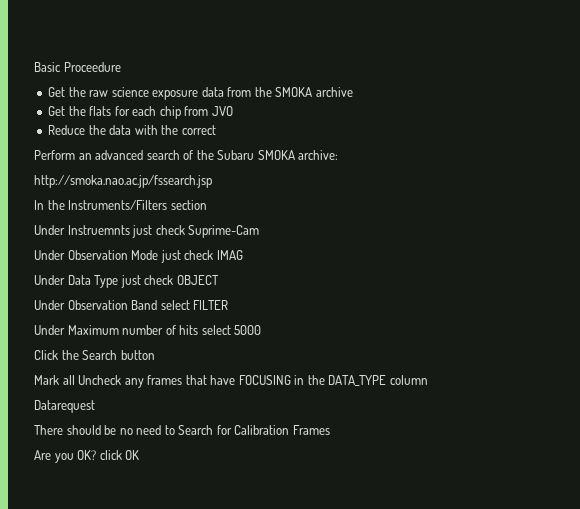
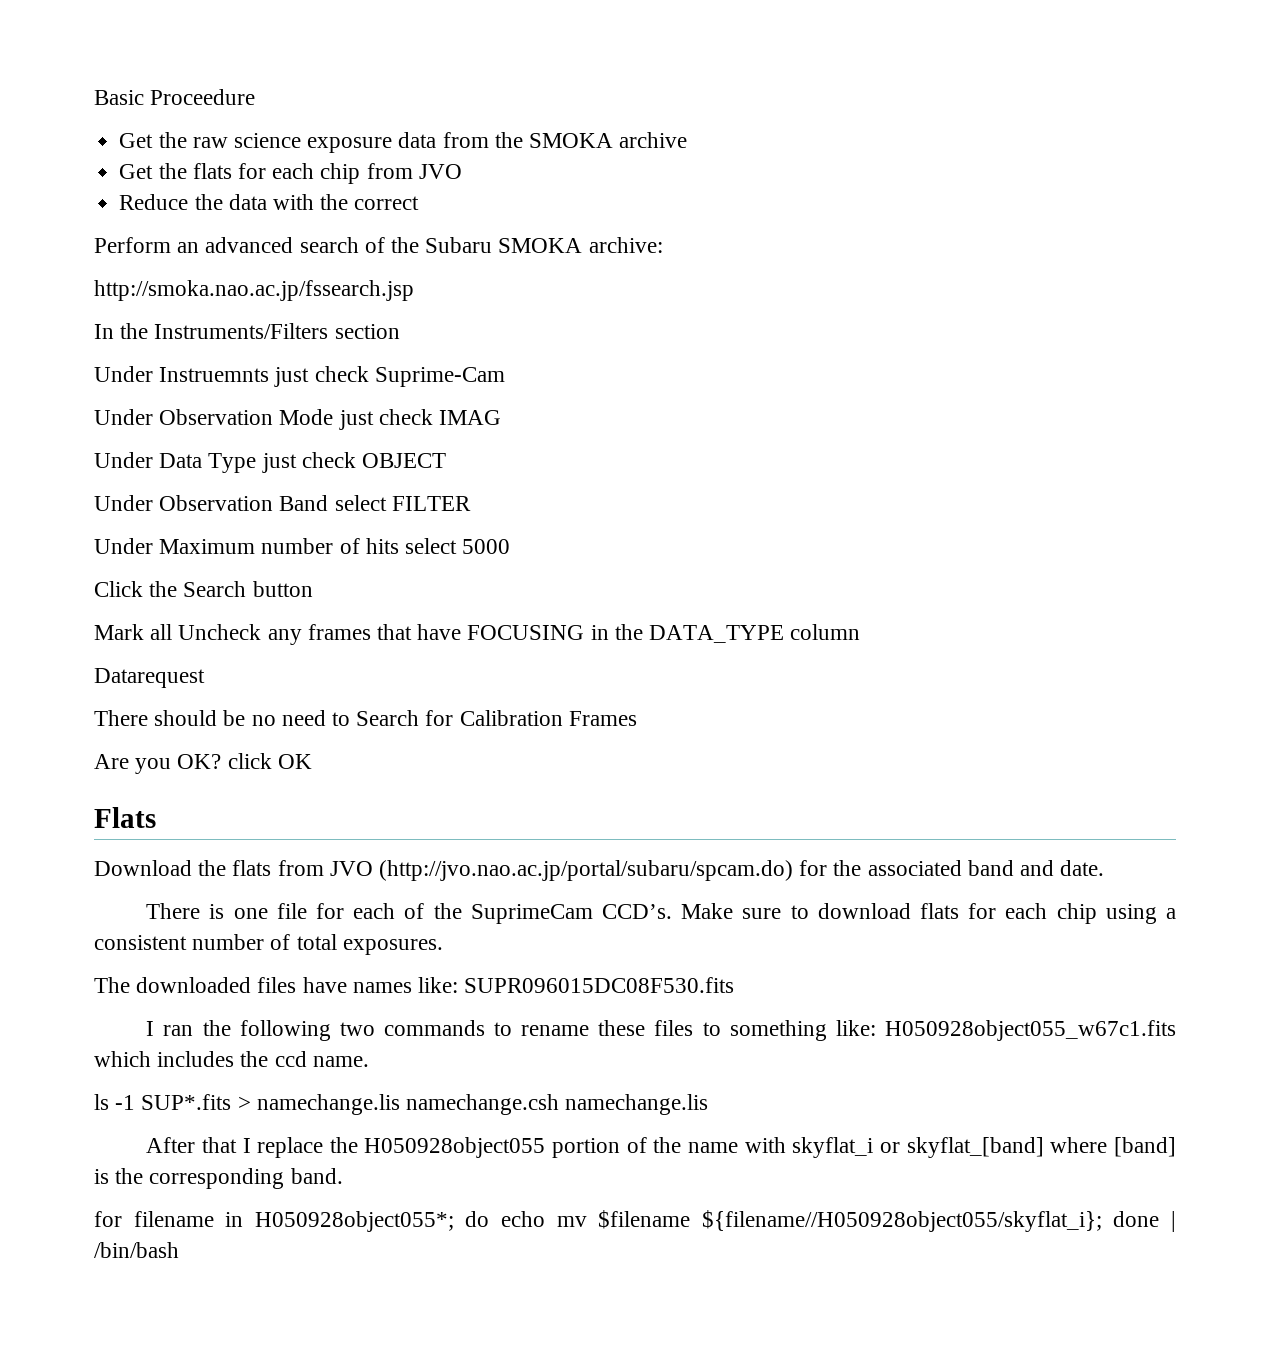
+ Flats
+ Download the flats from JVO (http://jvo.nao.ac.jp/portal/subaru/spcam.do) for the associated band and date.
+ There is one file for each of the SuprimeCam CCD’s. Make sure to download flats for each chip using a consistent number of total exposures.
+ The downloaded files have names like: SUPR096015DC08F530.fits
+ I ran the following two commands to rename these files to something like: H050928object055_w67c1.fits which includes the ccd name.
+ ls -1 SUP*.fits > namechange.lis namechange.csh namechange.lis
+ After that I replace the H050928object055 portion of the name with skyflat_i or skyflat_[band] where [band] is the corresponding band.
+ for filename in H050928object055*; do echo mv $filename ${filename//H050928object055/skyflat_i}; done | /bin/bash

